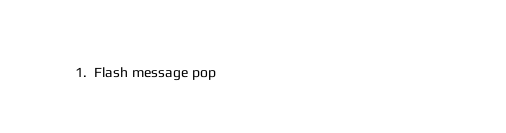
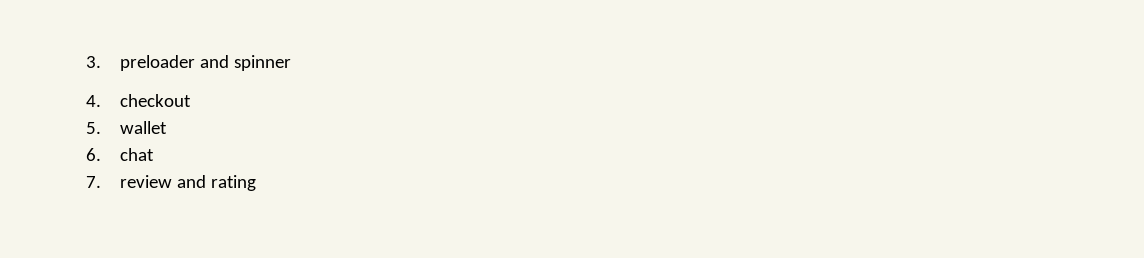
- 1. Flash message pop
+ 3. preloader and spinner
+ 4. checkout
+ 5. wallet
+ 6. chat
+ 7. review and rating

